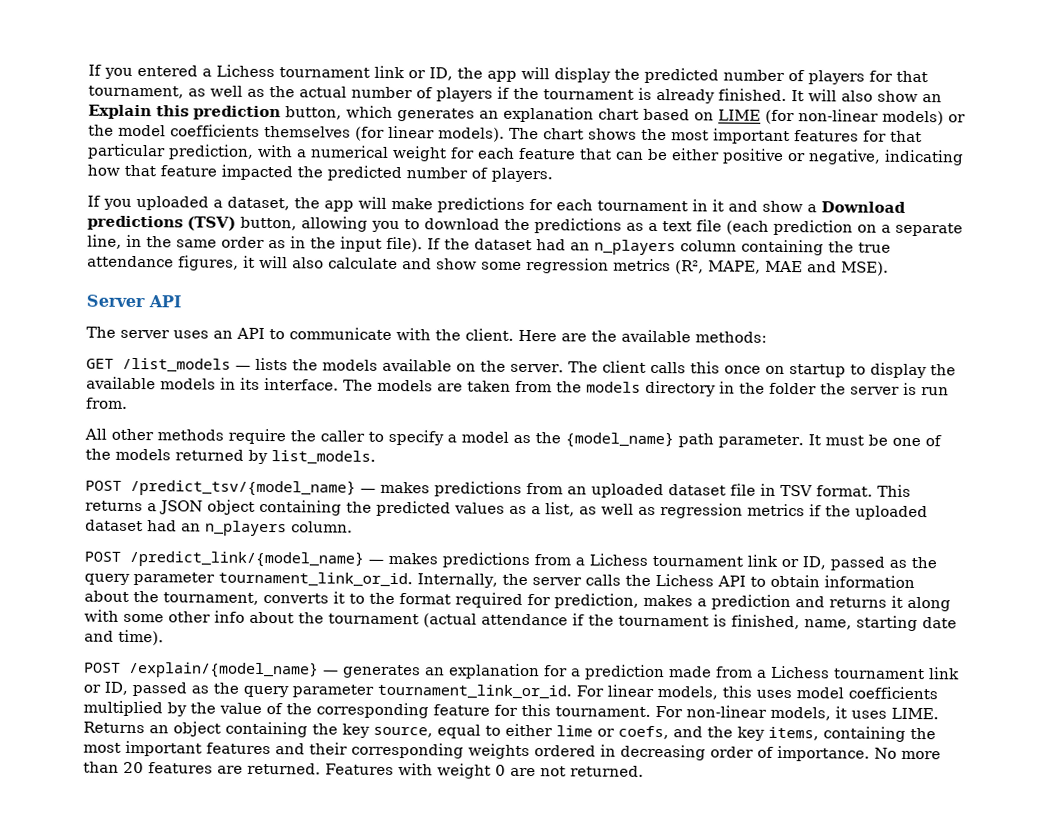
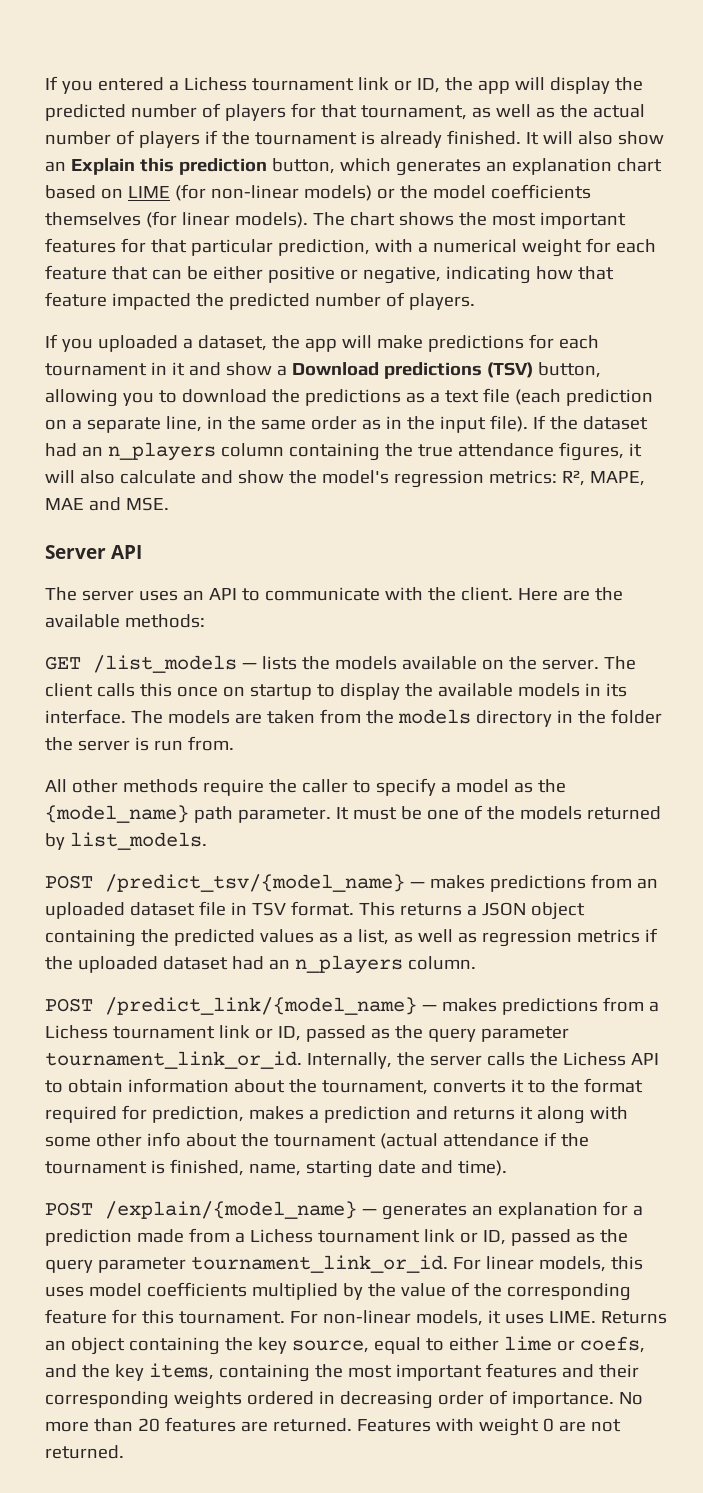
- If the dataset had an n_players column containing the true attendance figures, it will also calculate and show some regression metrics (R², MAPE, MAE and MSE).
+ If the dataset had an n_players column containing the true attendance figures, it will also calculate and show the model's regression metrics: R², MAPE, MAE and MSE.

